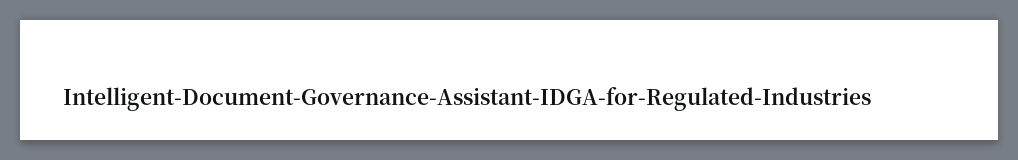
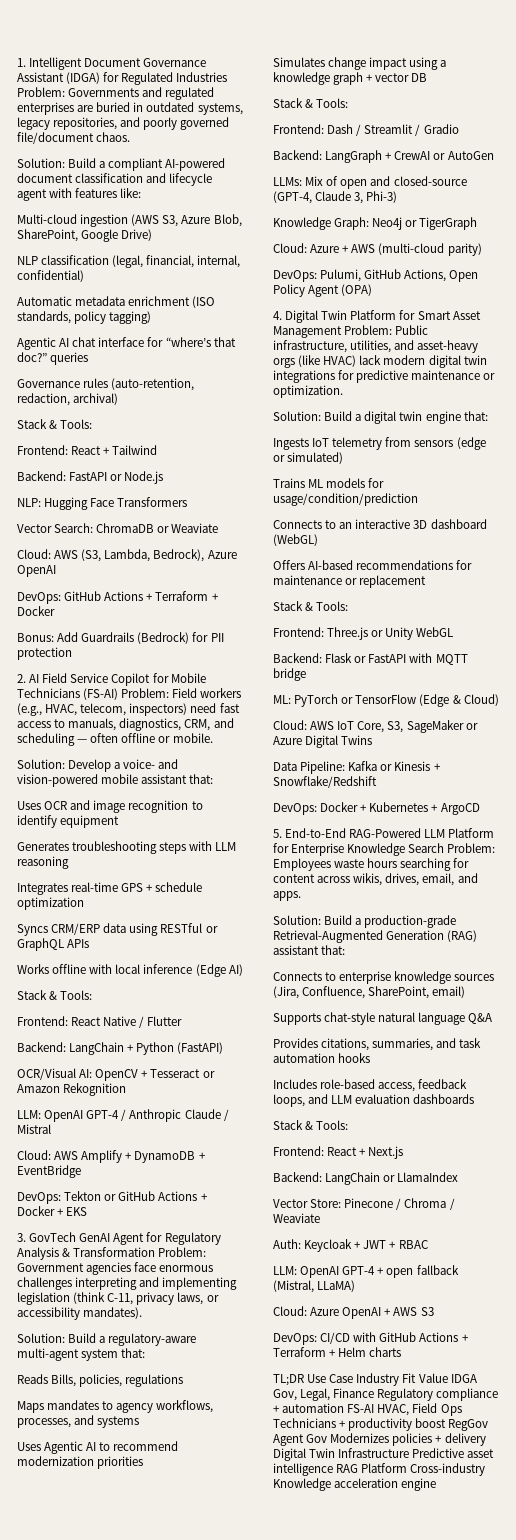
- Intelligent-Document-Governance-Assistant-IDGA-for-Regulated-Industries
+ 1. Intelligent Document Governance Assistant (IDGA) for Regulated Industries Problem: Governments and regulated enterprises are buried in outdated systems, legacy repositories, and poorly governed file/document chaos.
+ Solution: Build a compliant AI-powered document classification and lifecycle agent with features like:
+ Multi-cloud ingestion (AWS S3, Azure Blob, SharePoint, Google Drive)
+ NLP classification (legal, financial, internal, confidential)
+ Automatic metadata enrichment (ISO standards, policy tagging)
+ Agentic AI chat interface for “where’s that doc?” queries
+ Governance rules (auto-retention, redaction, archival)
+ Stack & Tools:
+ Frontend: React + Tailwind
+ Backend: FastAPI or Node.js
+ NLP: Hugging Face Transformers
+ Vector Search: ChromaDB or Weaviate
+ Cloud: AWS (S3, Lambda, Bedrock), Azure OpenAI
+ DevOps: GitHub Actions + Terraform + Docker
+ Bonus: Add Guardrails (Bedrock) for PII protection
+ 2. AI Field Service Copilot for Mobile Technicians (FS-AI) Problem: Field workers (e.g., HVAC, telecom, inspectors) need fast access to manuals, diagnostics, CRM, and scheduling — often offline or mobile.
+ Solution: Develop a voice- and vision-powered mobile assistant that:
+ Uses OCR and image recognition to identify equipment
+ Generates troubleshooting steps with LLM reasoning
+ Integrates real-time GPS + schedule optimization
+ Syncs CRM/ERP data using RESTful or GraphQL APIs
+ Works offline with local inference (Edge AI)
+ Stack & Tools:
+ Frontend: React Native / Flutter
+ Backend: LangChain + Python (FastAPI)
+ OCR/Visual AI: OpenCV + Tesseract or Amazon Rekognition
+ LLM: OpenAI GPT-4 / Anthropic Claude / Mistral
+ Cloud: AWS Amplify + DynamoDB + EventBridge
+ DevOps: Tekton or GitHub Actions + Docker + EKS
+ 3. GovTech GenAI Agent for Regulatory Analysis & Transformation Problem: Government agencies face enormous challenges interpreting and implementing legislation (think C-11, privacy laws, or accessibility mandates).
+ Solution: Build a regulatory-aware multi-agent system that:
+ Reads Bills, policies, regulations
+ Maps mandates to agency workflows, processes, and systems
+ Uses Agentic AI to recommend modernization priorities
+ Simulates change impact using a knowledge graph + vector DB
+ Stack & Tools:
+ Frontend: Dash / Streamlit / Gradio
+ Backend: LangGraph + CrewAI or AutoGen
+ LLMs: Mix of open and closed-source (GPT-4, Claude 3, Phi-3)
+ Knowledge Graph: Neo4j or TigerGraph
+ Cloud: Azure + AWS (multi-cloud parity)
+ DevOps: Pulumi, GitHub Actions, Open Policy Agent (OPA)
+ 4. Digital Twin Platform for Smart Asset Management Problem: Public infrastructure, utilities, and asset-heavy orgs (like HVAC) lack modern digital twin integrations for predictive maintenance or optimization.
+ Solution: Build a digital twin engine that:
+ Ingests IoT telemetry from sensors (edge or simulated)
+ Trains ML models for usage/condition/prediction
+ Connects to an interactive 3D dashboard (WebGL)
+ Offers AI-based recommendations for maintenance or replacement
+ Stack & Tools:
+ Frontend: Three.js or Unity WebGL
+ Backend: Flask or FastAPI with MQTT bridge
+ ML: PyTorch or TensorFlow (Edge & Cloud)
+ Cloud: AWS IoT Core, S3, SageMaker or Azure Digital Twins
+ Data Pipeline: Kafka or Kinesis + Snowflake/Redshift
+ DevOps: Docker + Kubernetes + ArgoCD
+ 5. End-to-End RAG-Powered LLM Platform for Enterprise Knowledge Search Problem: Employees waste hours searching for content across wikis, drives, email, and apps.
+ Solution: Build a production-grade Retrieval-Augmented Generation (RAG) assistant that:
+ Connects to enterprise knowledge sources (Jira, Confluence, SharePoint, email)
+ Supports chat-style natural language Q&A
+ Provides citations, summaries, and task automation hooks
+ Includes role-based access, feedback loops, and LLM evaluation dashboards
+ Stack & Tools:
+ Frontend: React + Next.js
+ Backend: LangChain or LlamaIndex
+ Vector Store: Pinecone / Chroma / Weaviate
+ Auth: Keycloak + JWT + RBAC
+ LLM: OpenAI GPT-4 + open fallback (Mistral, LLaMA)
+ Cloud: Azure OpenAI + AWS S3
+ DevOps: CI/CD with GitHub Actions + Terraform + Helm charts
+ TL;DR Use Case Industry Fit Value IDGA Gov, Legal, Finance Regulatory compliance + automation FS-AI HVAC, Field Ops Technicians + productivity boost RegGov Agent Gov Modernizes policies + delivery Digital Twin Infrastructure Predictive asset intelligence RAG Platform Cross-industry Knowledge acceleration engine

